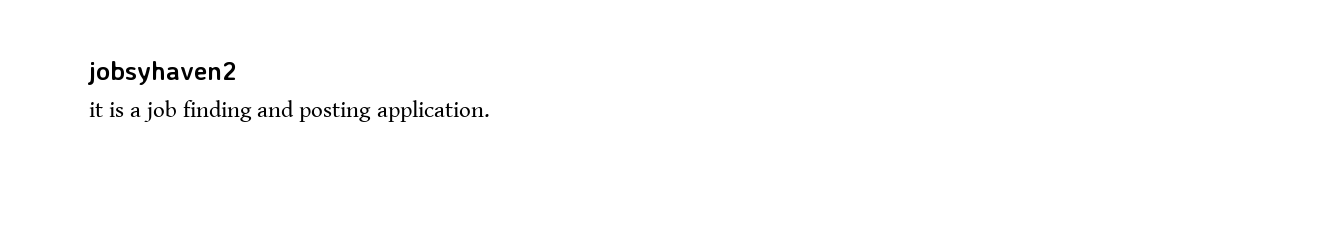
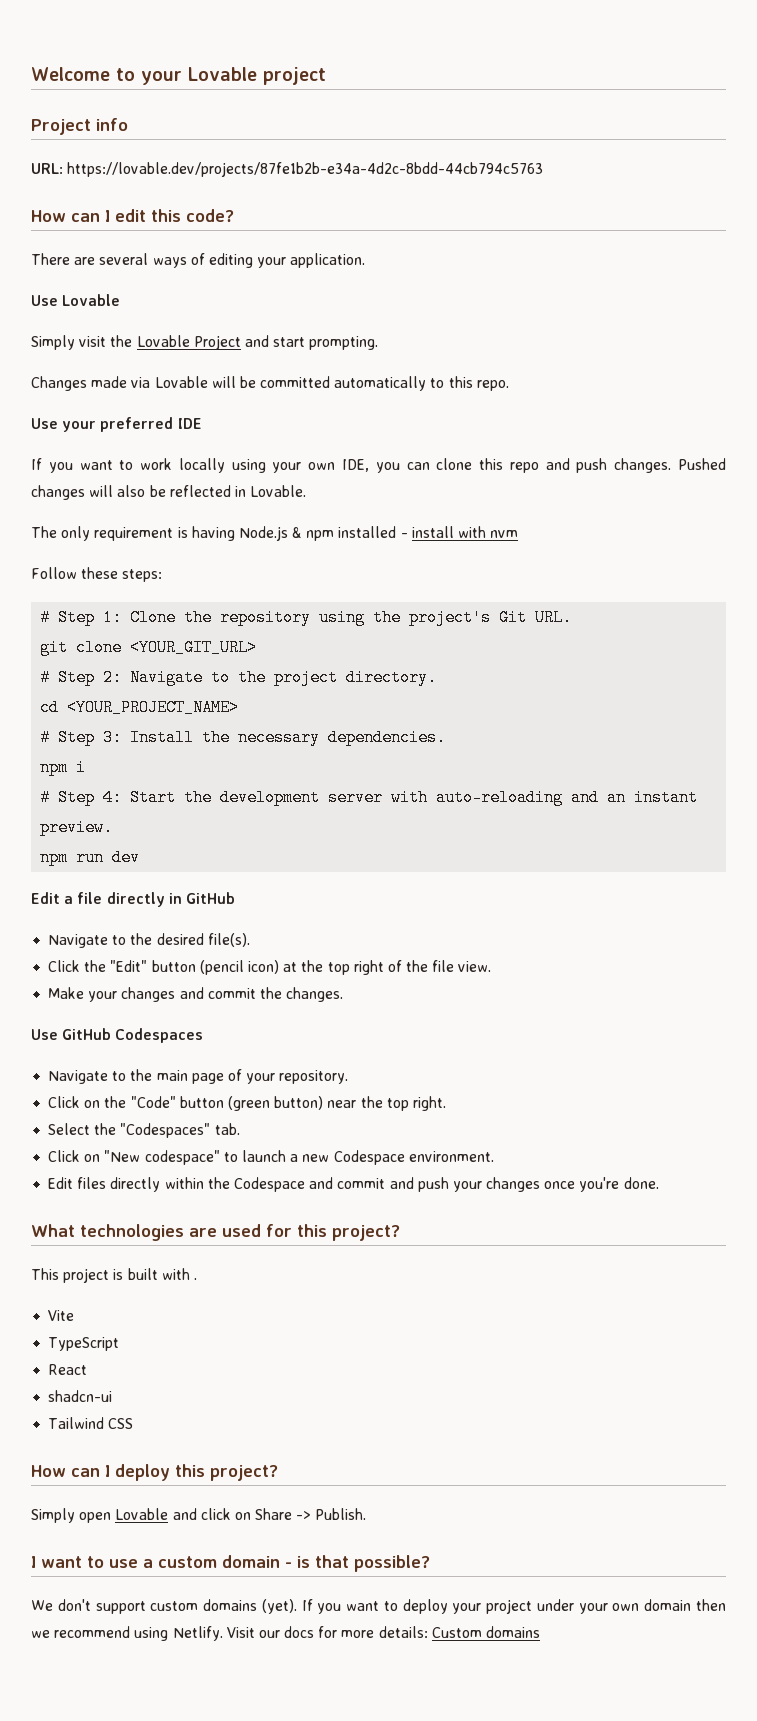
- jobsyhaven2
- it is a job finding and posting application.
+ Welcome to your Lovable project
+ Project info
+ URL: https://lovable.dev/projects/87fe1b2b-e34a-4d2c-8bdd-44cb794c5763
+ How can I edit this code?
+ There are several ways of editing your application.
+ Use Lovable
+ Simply visit the Lovable Project and start prompting.
+ Changes made via Lovable will be committed automatically to this repo.
+ Use your preferred IDE
+ If you want to work locally using your own IDE, you can clone this repo and push changes. Pushed changes will also be reflected in Lovable.
+ The only requirement is having Node.js & npm installed - install with nvm
+ Follow these steps:
+ # Step 1: Clone the repository using the project's Git URL.
+ git clone <YOUR_GIT_URL>
+ # Step 2: Navigate to the project directory.
+ cd <YOUR_PROJECT_NAME>
+ # Step 3: Install the necessary dependencies.
+ npm i
+ # Step 4: Start the development server with auto-reloading and an instant preview.
+ npm run dev
+ Edit a file directly in GitHub
+ Navigate to the desired file(s).
+ Click the "Edit" button (pencil icon) at the top right of the file view.
+ Make your changes and commit the changes.
+ Use GitHub Codespaces
+ Navigate to the main page of your repository.
+ Click on the "Code" button (green button) near the top right.
+ Select the "Codespaces" tab.
+ Click on "New codespace" to launch a new Codespace environment.
+ Edit files directly within the Codespace and commit and push your changes once you're done.
+ What technologies are used for this project?
+ This project is built with .
+ Vite
+ TypeScript
+ React
+ shadcn-ui
+ Tailwind CSS
+ How can I deploy this project?
+ Simply open Lovable and click on Share -> Publish.
+ I want to use a custom domain - is that possible?
+ We don't support custom domains (yet). If you want to deploy your project under your own domain then we recommend using Netlify. Visit our docs for more details: Custom domains

